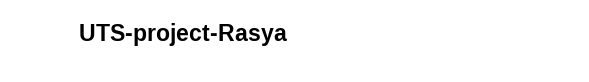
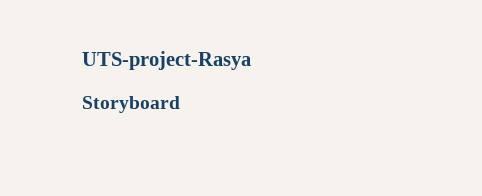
+ Storyboard

